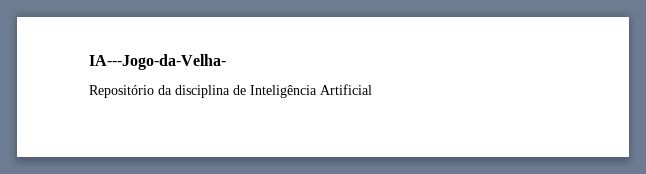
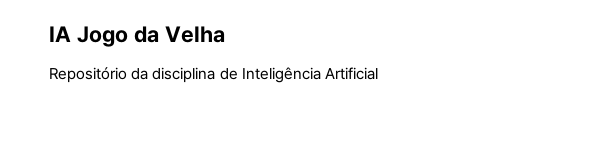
- IA---Jogo-da-Velha-
+ IA Jogo da Velha

